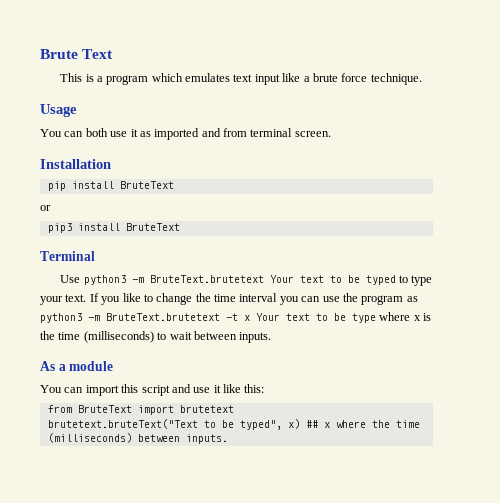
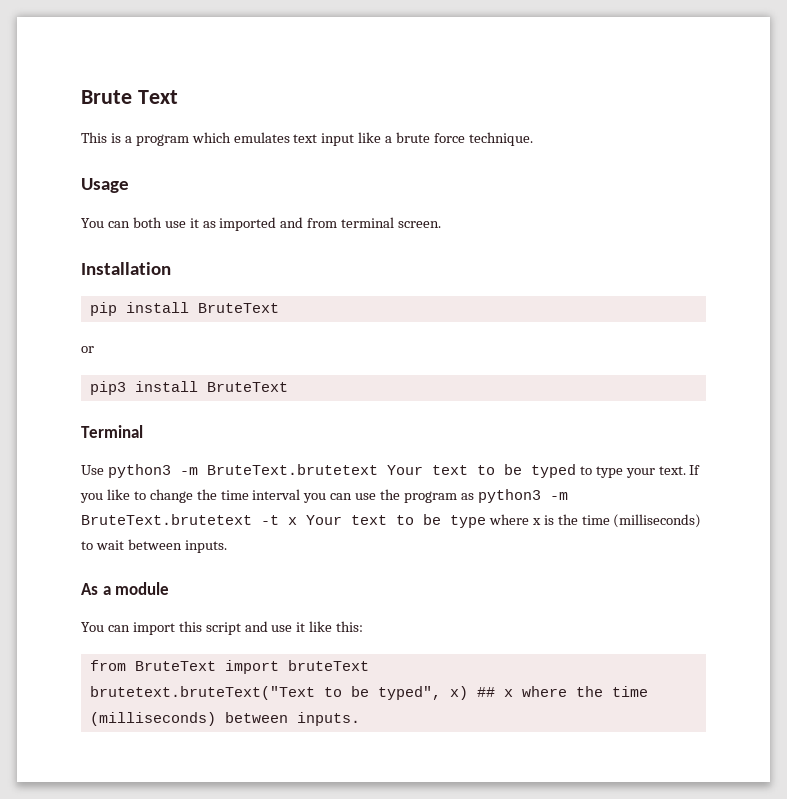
- from BruteText import brutetext
+ from BruteText import bruteText

